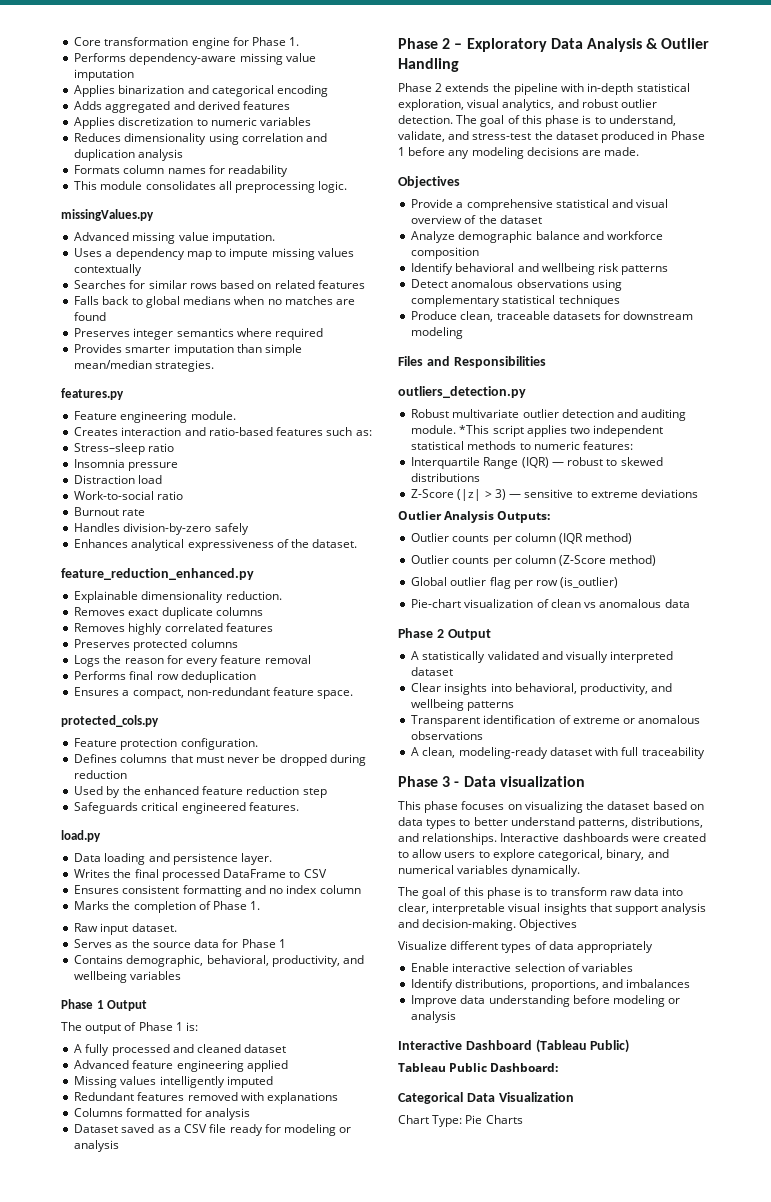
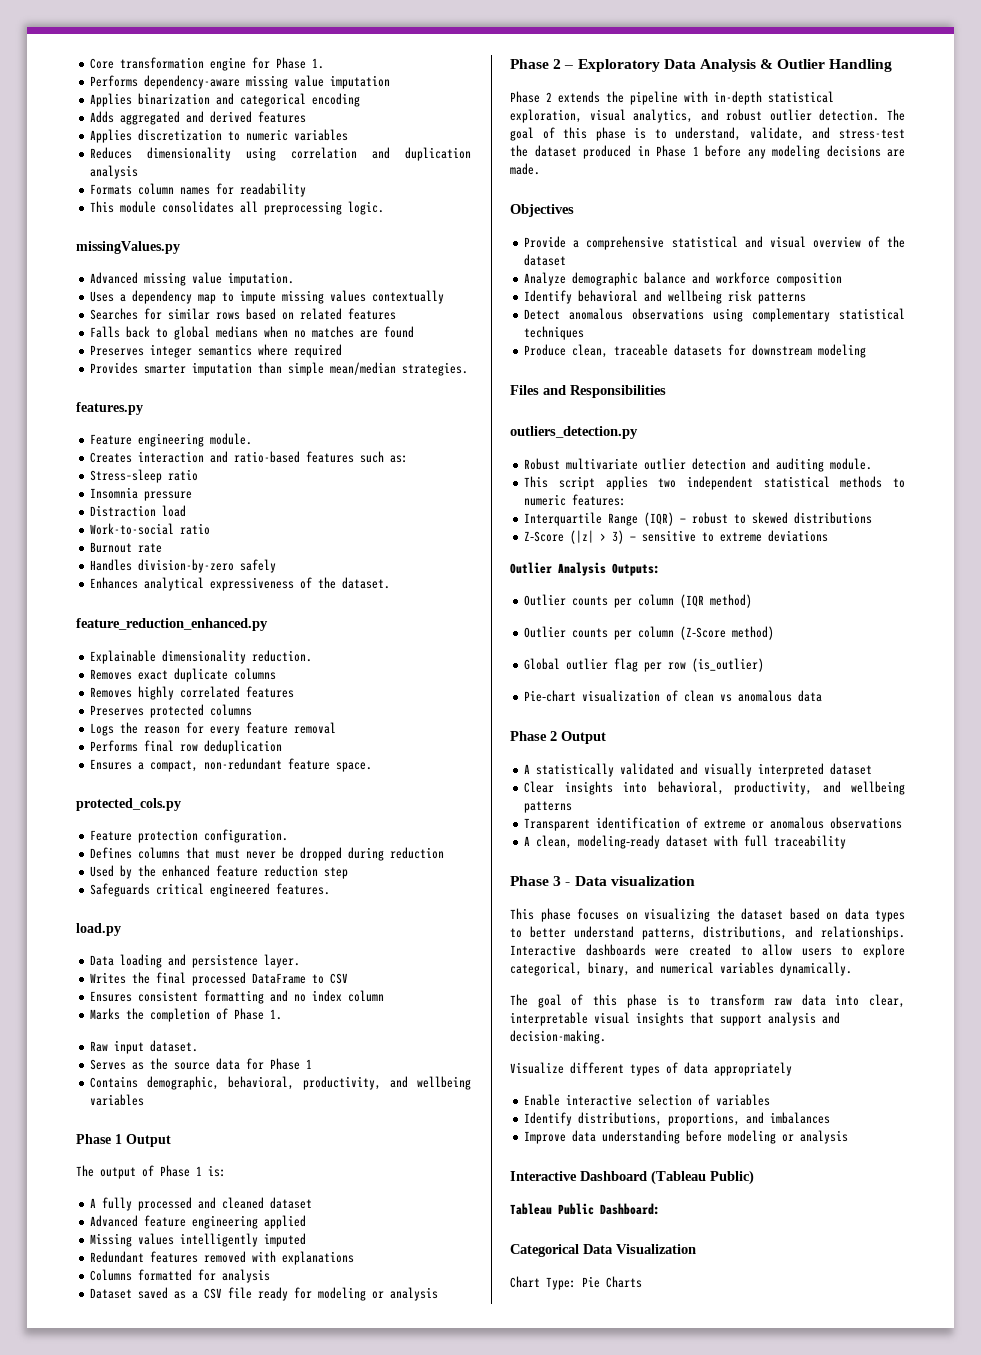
- Robust multivariate outlier detection and auditing module. *This script applies two independent statistical methods to numeric features:
+ Robust multivariate outlier detection and auditing module.
+ This script applies two independent statistical methods to numeric features:
- The goal of this phase is to transform raw data into clear, interpretable visual insights that support analysis and decision-making. Objectives
+ The goal of this phase is to transform raw data into clear, interpretable visual insights that support analysis and decision-making.

